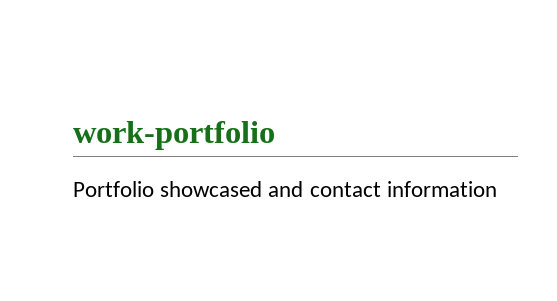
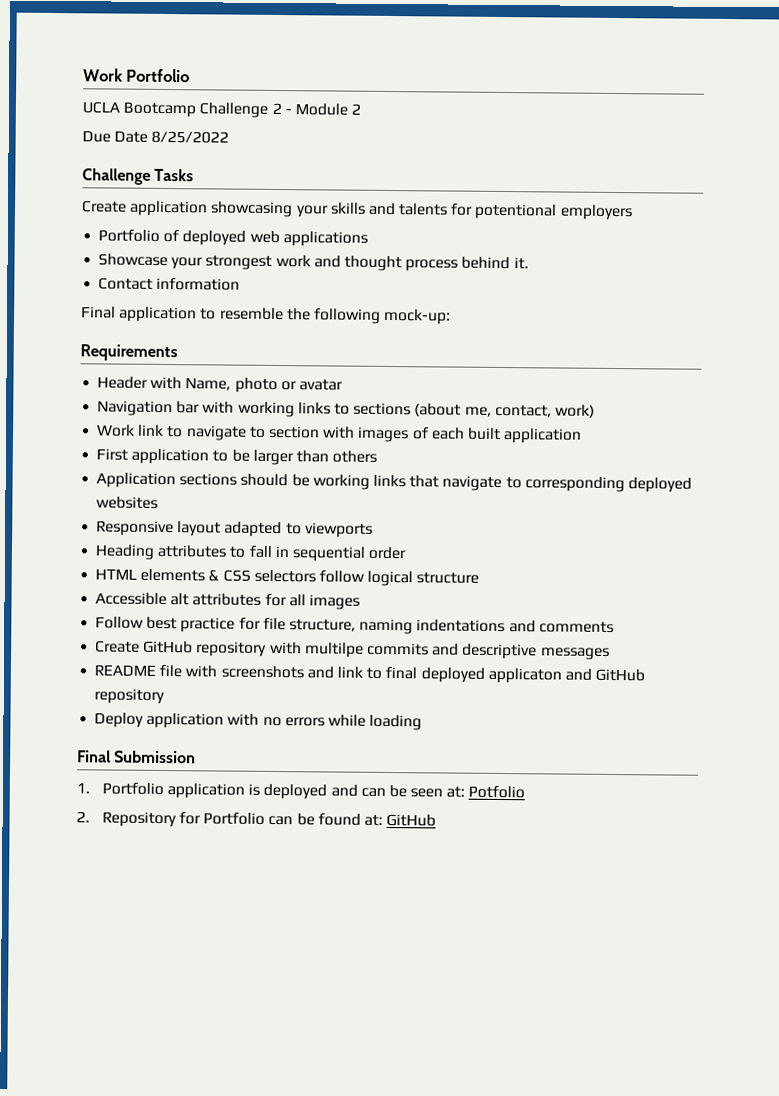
- work-portfolio
- Portfolio showcased and contact information
+ Work Portfolio
+ UCLA Bootcamp Challenge 2 - Module 2
+ Due Date 8/25/2022
+ Challenge Tasks
+ Create application showcasing your skills and talents for potentional employers
+ Portfolio of deployed web applications
+ Showcase your strongest work and thought process behind it.
+ Contact information
+ Final application to resemble the following mock-up:
+ Requirements
+ Header with Name, photo or avatar
+ Navigation bar with working links to sections (about me, contact, work)
+ Work link to navigate to section with images of each built application
+ First application to be larger than others
+ Application sections should be working links that navigate to corresponding deployed websites
+ Responsive layout adapted to viewports
+ Heading attributes to fall in sequential order
+ HTML elements & CSS selectors follow logical structure
+ Accessible alt attributes for all images
+ Follow best practice for file structure, naming indentations and comments
+ Create GitHub repository with multilpe commits and descriptive messages
+ README file with screenshots and link to final deployed applicaton and GitHub repository
+ Deploy application with no errors while loading
+ Final Submission
+ 1. Portfolio application is deployed and can be seen at: Potfolio
+ 2. Repository for Portfolio can be found at: GitHub

